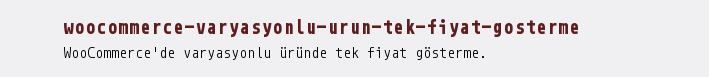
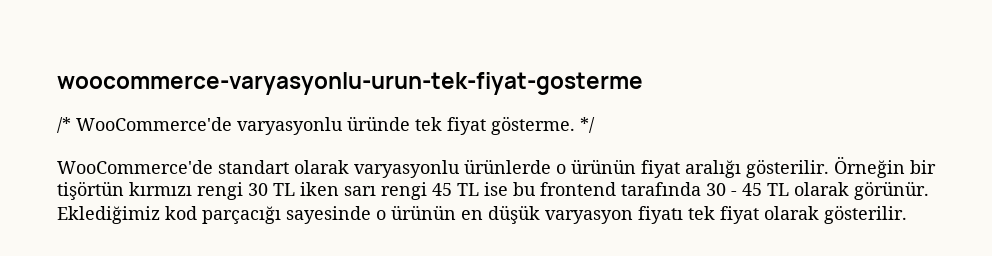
- WooCommerce'de varyasyonlu üründe tek fiyat gösterme.
+ /* WooCommerce'de varyasyonlu üründe tek fiyat gösterme.
+ */
+ WooCommerce'de standart olarak varyasyonlu ürünlerde o ürünün fiyat aralığı gösterilir. Örneğin bir tişörtün kırmızı rengi 30 TL iken sarı rengi 45 TL ise bu frontend tarafında 30 - 45 TL olarak görünür. Eklediğimiz kod parçacığı sayesinde o ürünün en düşük varyasyon fiyatı tek fiyat olarak gösterilir.

